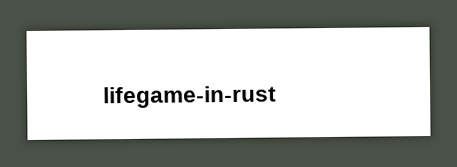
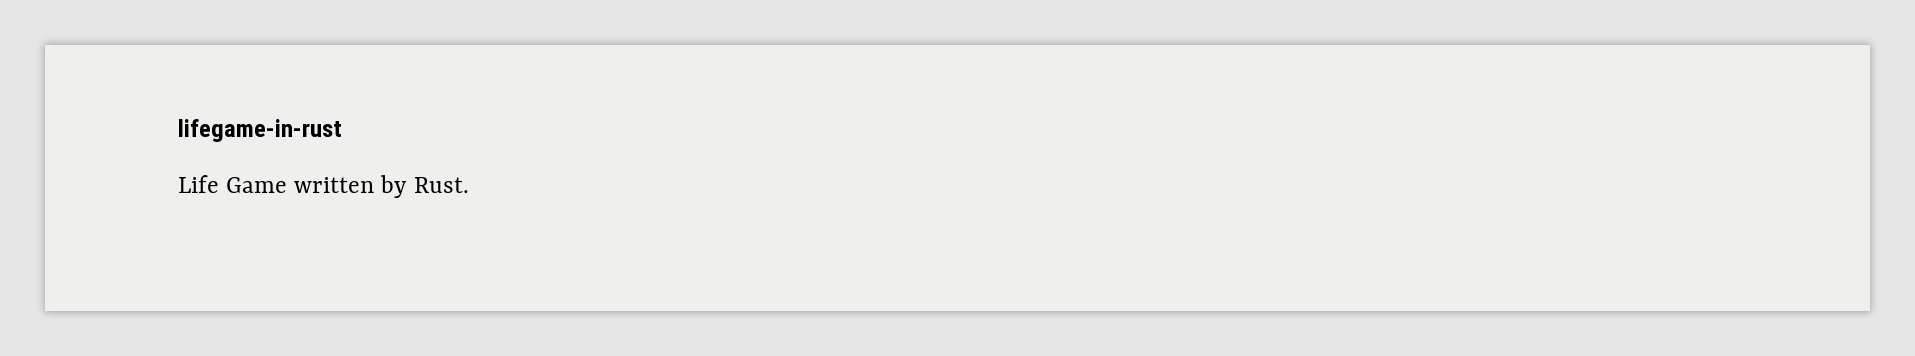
+ Life Game written by Rust.

